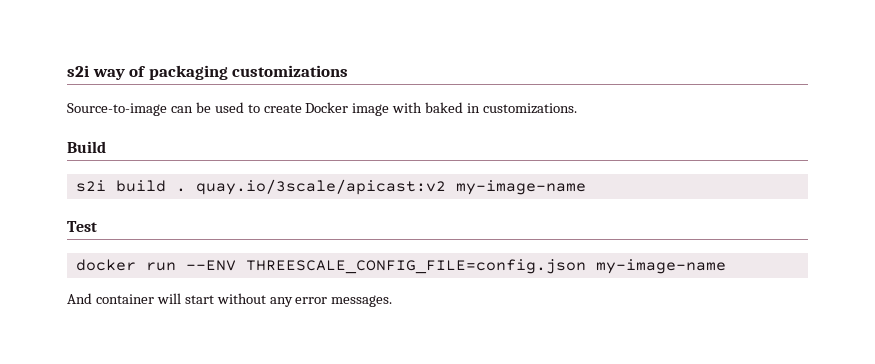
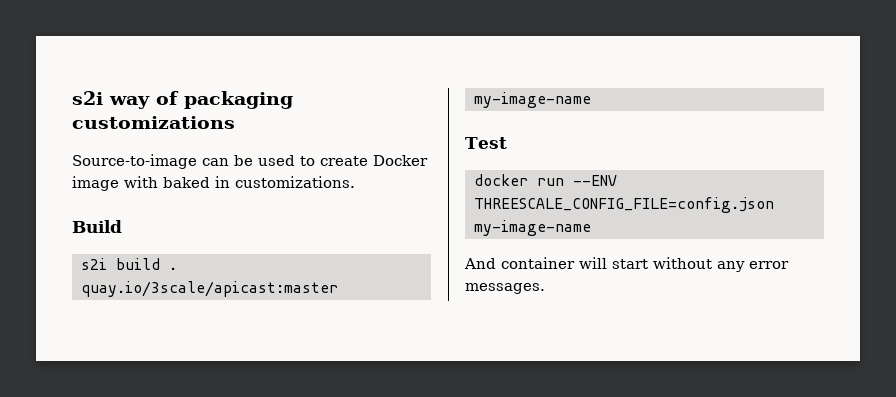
- s2i build . quay.io/3scale/apicast:v2 my-image-name
+ s2i build . quay.io/3scale/apicast:master my-image-name

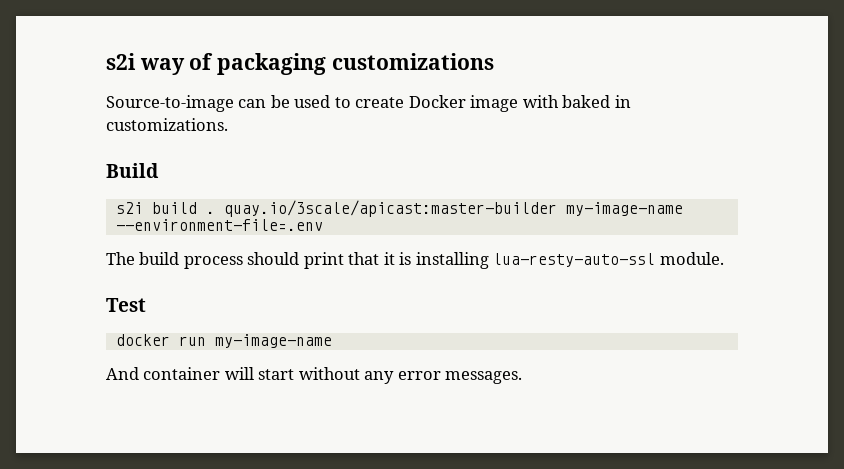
- s2i build . quay.io/3scale/apicast:master my-image-name
+ s2i build . quay.io/3scale/apicast:master-builder my-image-name --environment-file=.env
+ The build process should print that it is installing lua-resty-auto-ssl module.
- docker run --ENV THREESCALE_CONFIG_FILE=config.json my-image-name
+ docker run my-image-name

